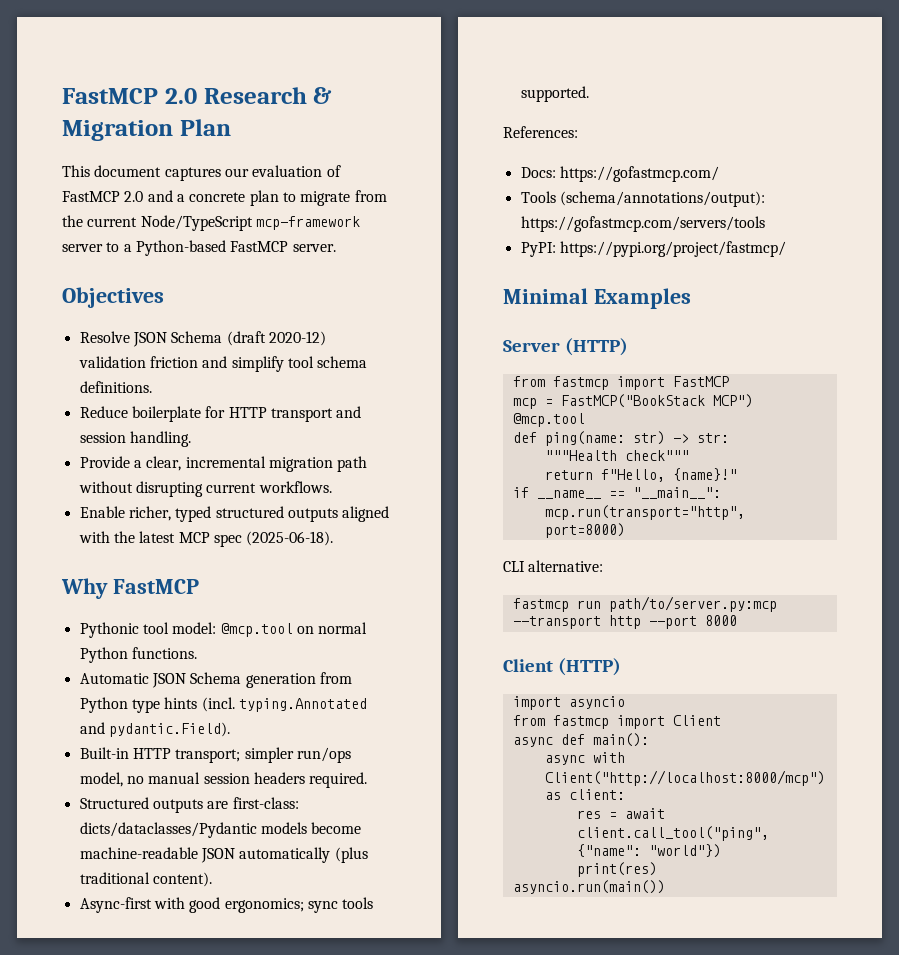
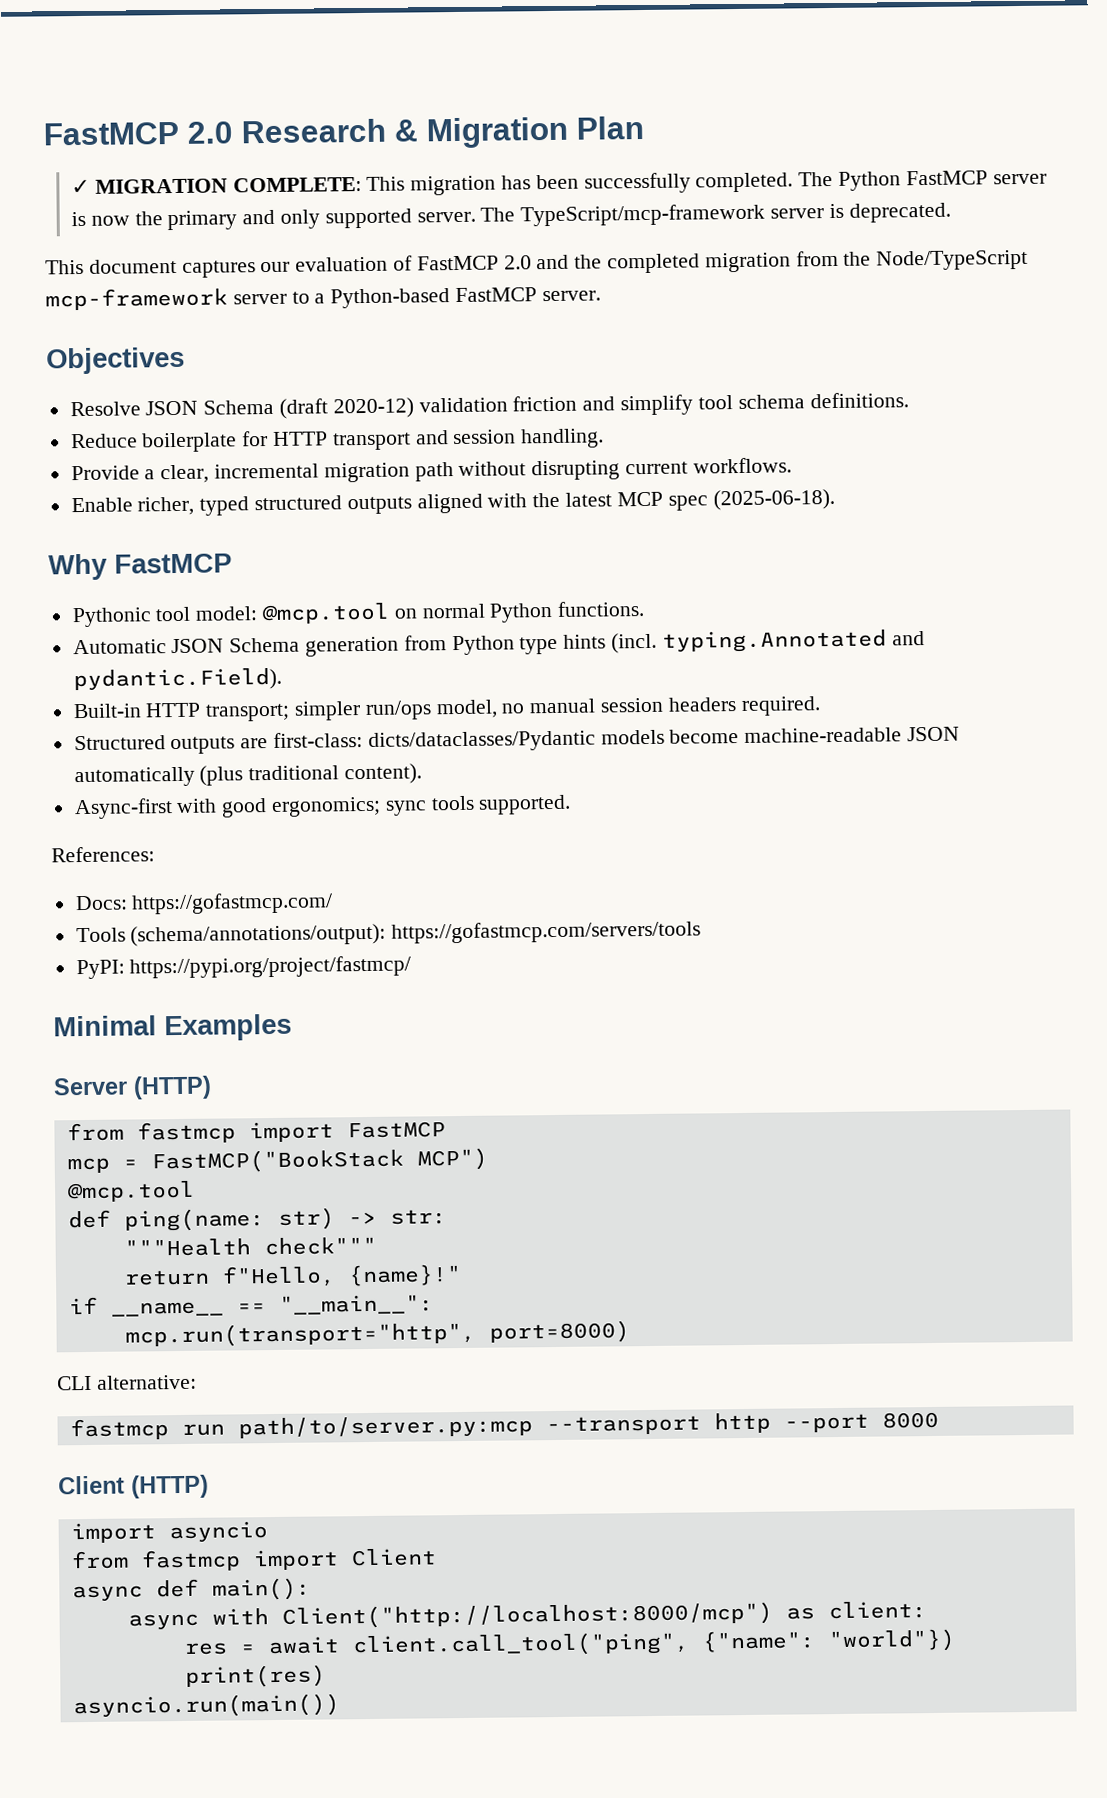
+ ✓ MIGRATION COMPLETE: This migration has been successfully completed. The Python FastMCP server is now the primary and only supported server. The TypeScript/mcp-framework server is deprecated.
- This document captures our evaluation of FastMCP 2.0 and a concrete plan to migrate from the current Node/TypeScript mcp-framework server to a Python-based FastMCP server.
+ This document captures our evaluation of FastMCP 2.0 and the completed migration from the Node/TypeScript mcp-framework server to a Python-based FastMCP server.

